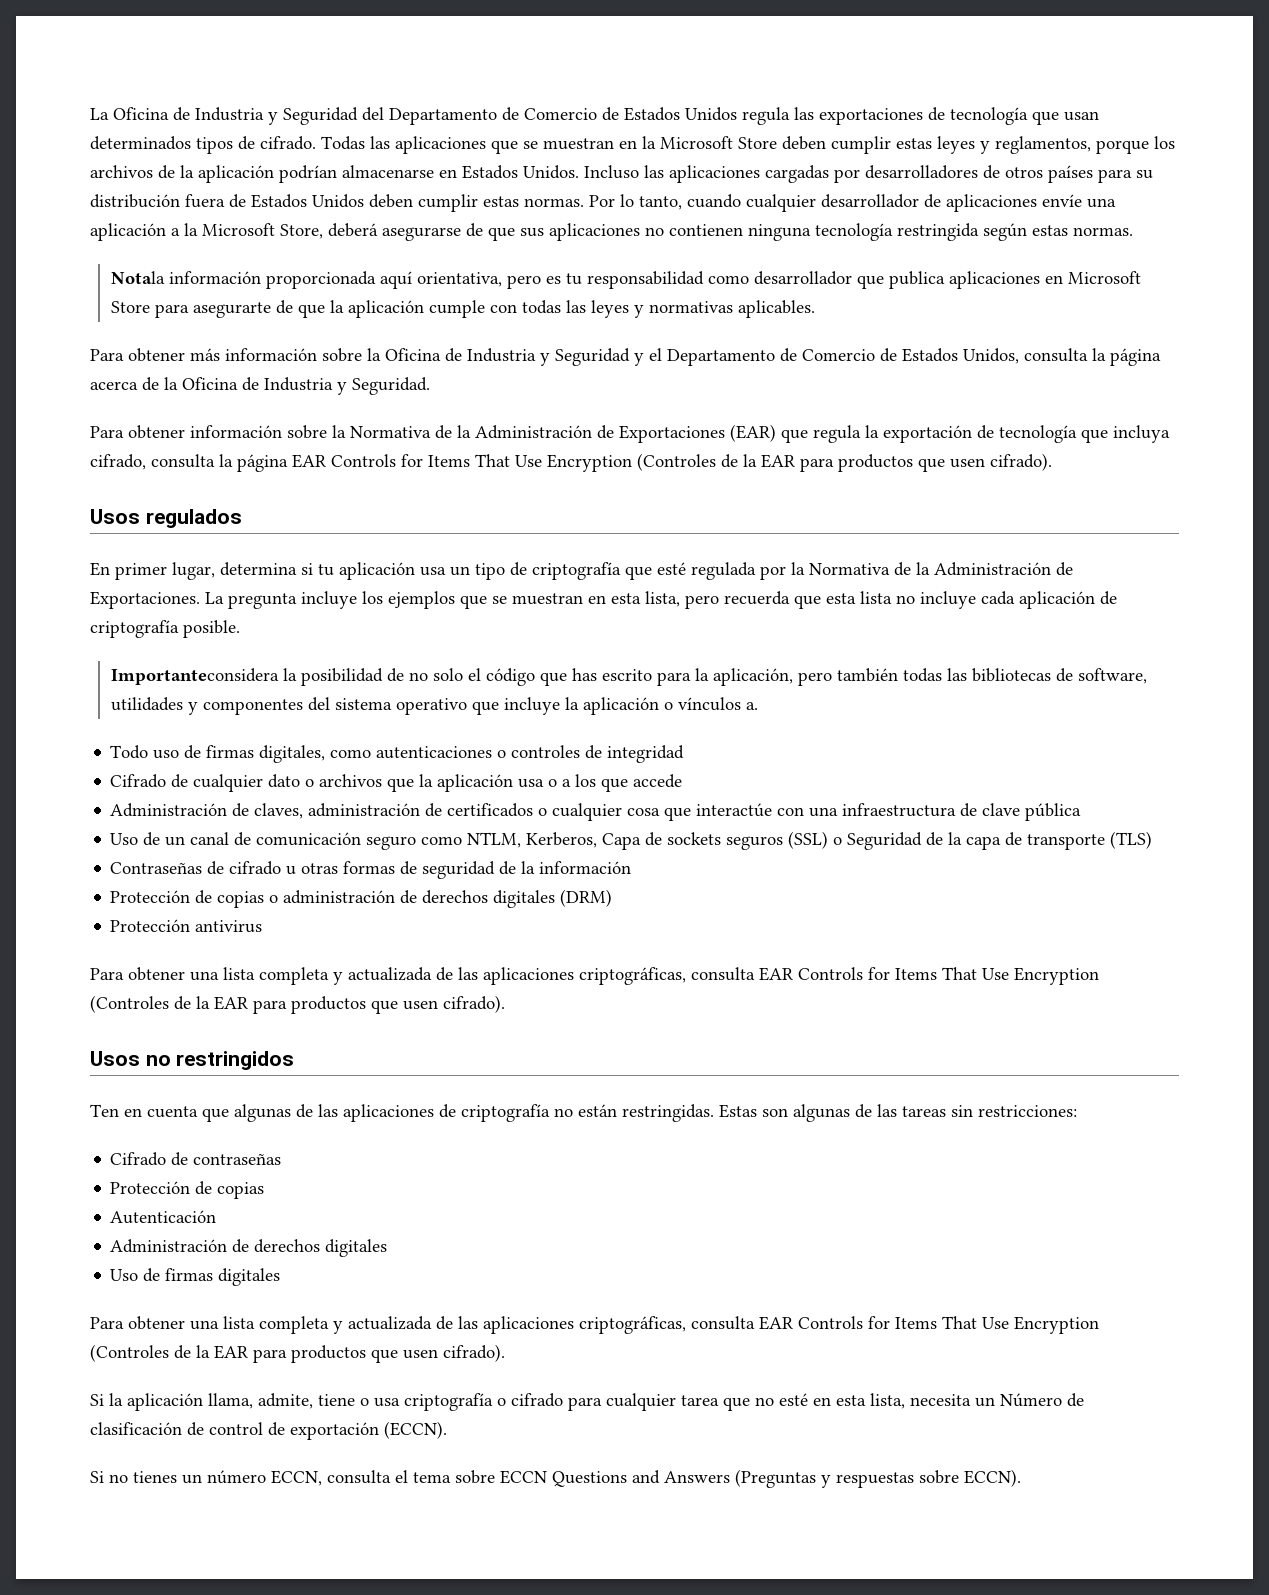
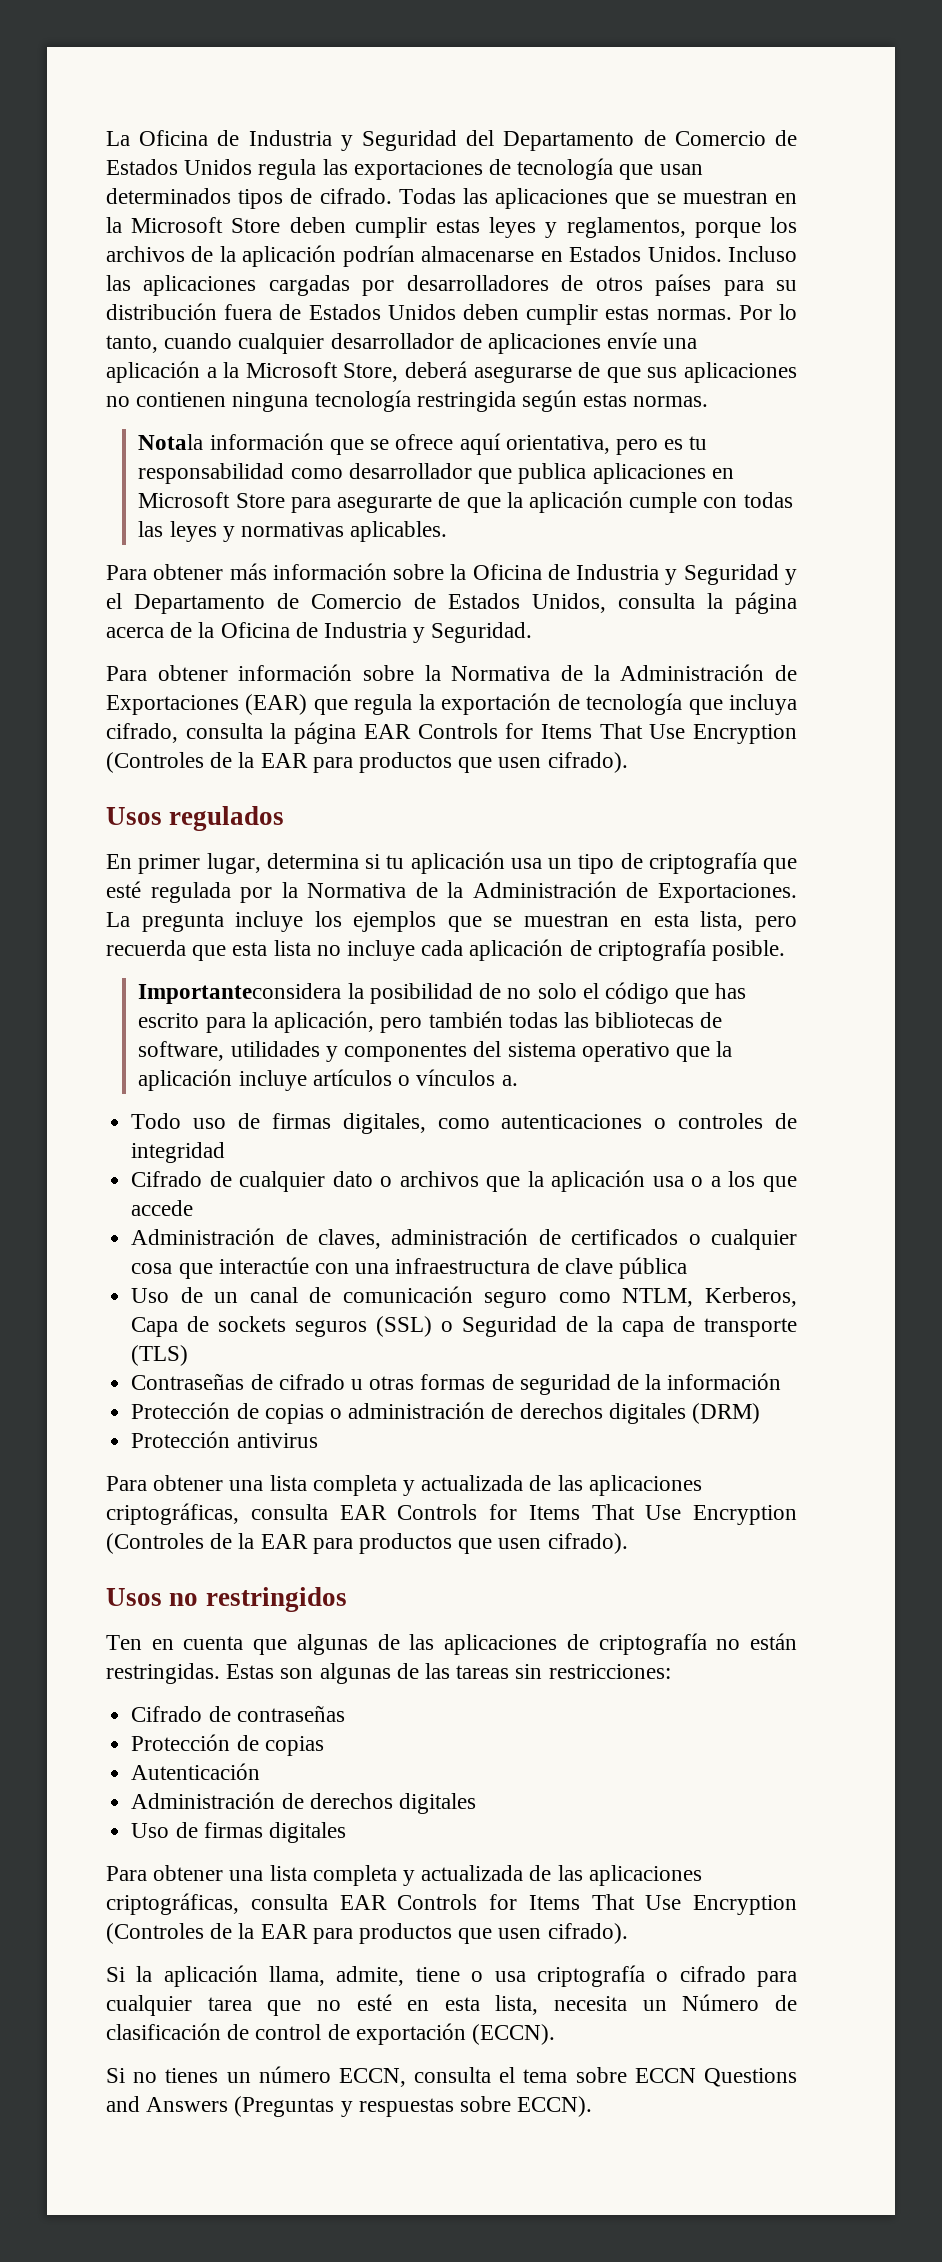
- Notala información proporcionada aquí orientativa, pero es tu responsabilidad como desarrollador que publica aplicaciones en Microsoft Store para asegurarte de que la aplicación cumple con todas las leyes y normativas aplicables.
+ Notala información que se ofrece aquí orientativa, pero es tu responsabilidad como desarrollador que publica aplicaciones en Microsoft Store para asegurarte de que la aplicación cumple con todas las leyes y normativas aplicables.
- Importanteconsidera la posibilidad de no solo el código que has escrito para la aplicación, pero también todas las bibliotecas de software, utilidades y componentes del sistema operativo que incluye la aplicación o vínculos a.
+ Importanteconsidera la posibilidad de no solo el código que has escrito para la aplicación, pero también todas las bibliotecas de software, utilidades y componentes del sistema operativo que la aplicación incluye artículos o vínculos a.

